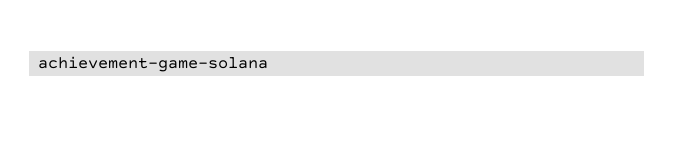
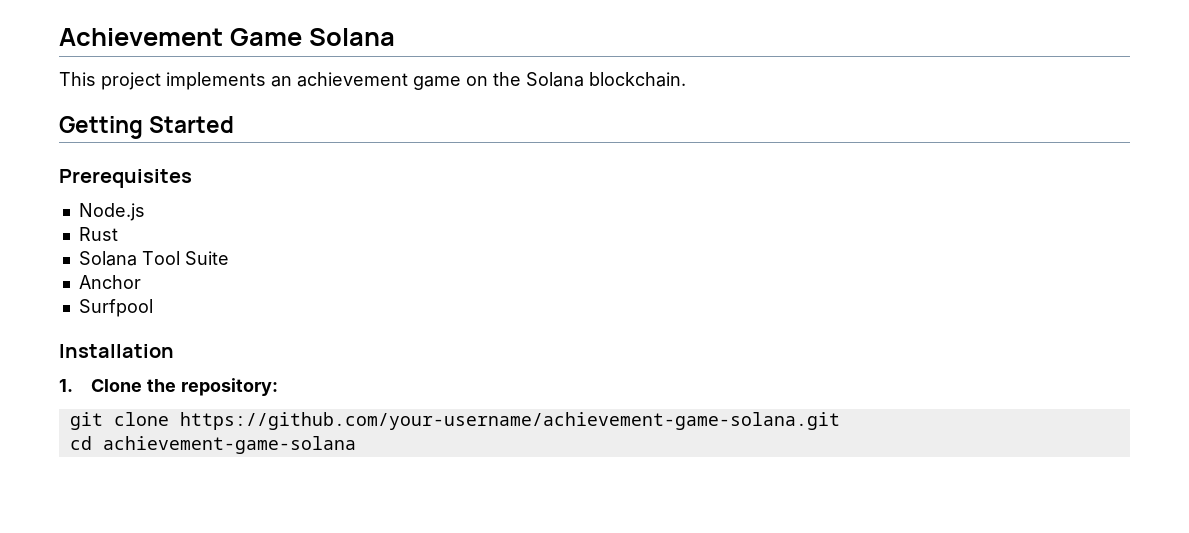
- achievement-game-solana
+ Achievement Game Solana
+ This project implements an achievement game on the Solana blockchain.
+ Getting Started
+ Prerequisites
+ Node.js
+ Rust
+ Solana Tool Suite
+ Anchor
+ Surfpool
+ Installation
+ 1. Clone the repository:
+ git clone https://github.com/your-username/achievement-game-solana.git
+ cd achievement-game-solana

